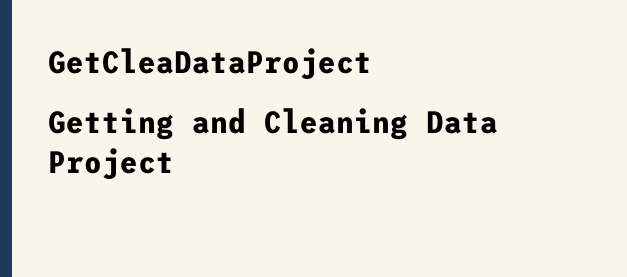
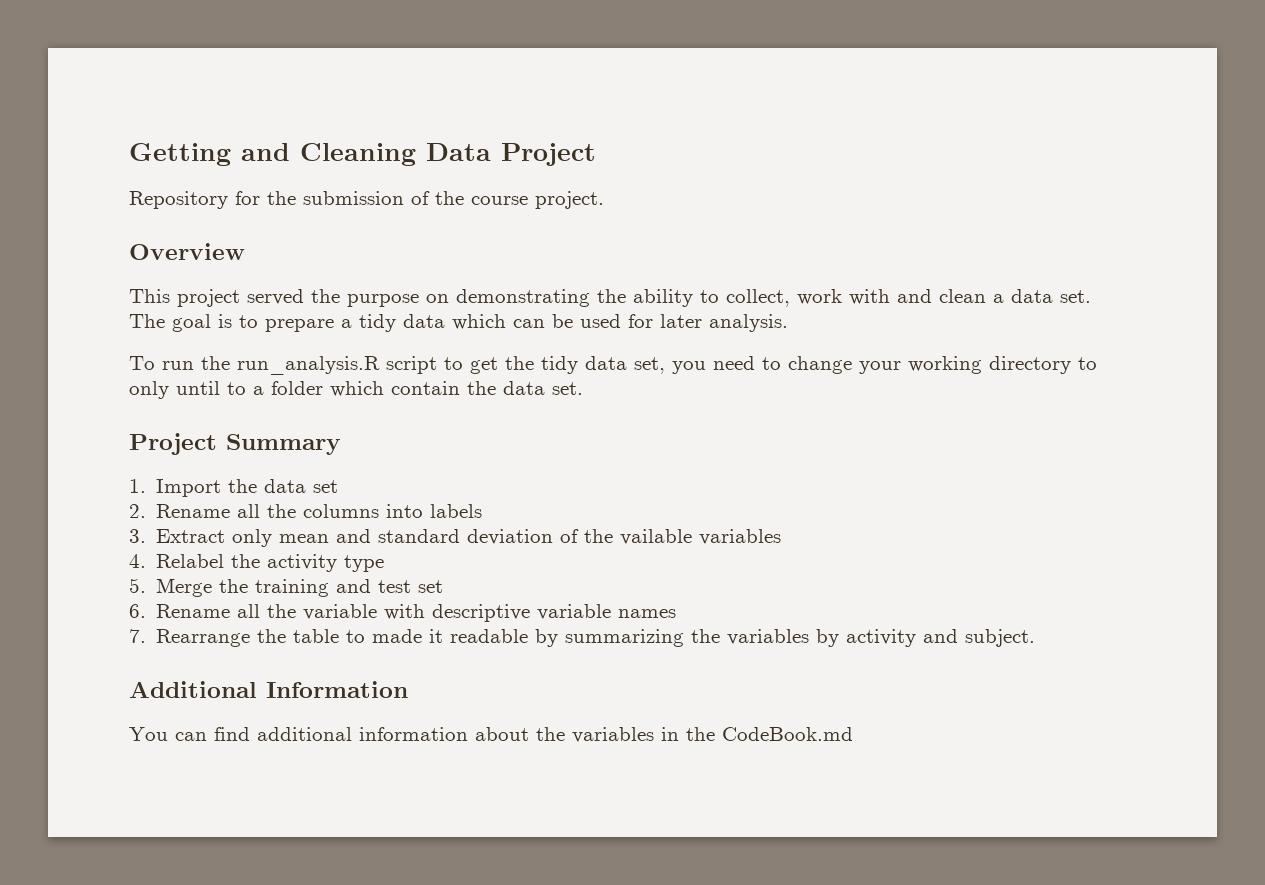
- GetCleaDataProject
+ Repository for the submission of the course project.
+ Overview
+ This project served the purpose on demonstrating the ability to collect, work with and clean a data set. The goal is to prepare a tidy data which can be used for later analysis.
+ To run the run_analysis.R script to get the tidy data set, you need to change your working directory to only until to a folder which contain the data set.
+ Project Summary
+ 1. Import the data set
+ 2. Rename all the columns into labels
+ 3. Extract only mean and standard deviation of the vailable variables
+ 4. Relabel the activity type
+ 5. Merge the training and test set
+ 6. Rename all the variable with descriptive variable names
+ 7. Rearrange the table to made it readable by summarizing the variables by activity and subject.
+ Additional Information
+ You can find additional information about the variables in the CodeBook.md

